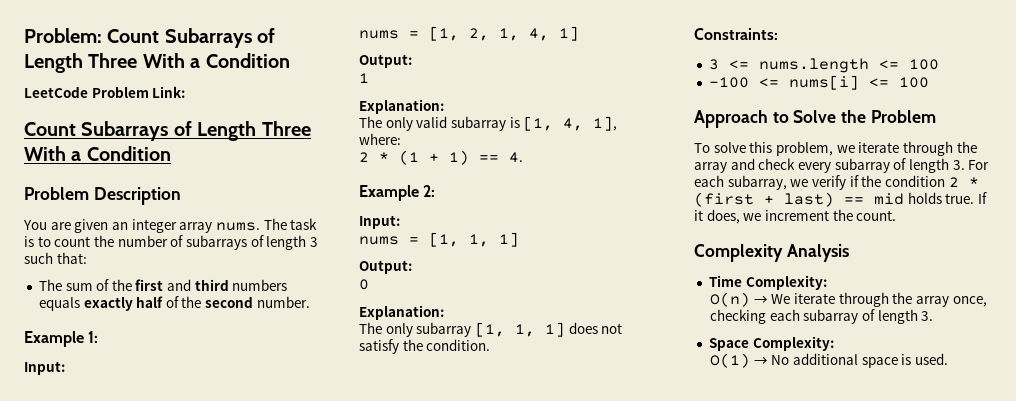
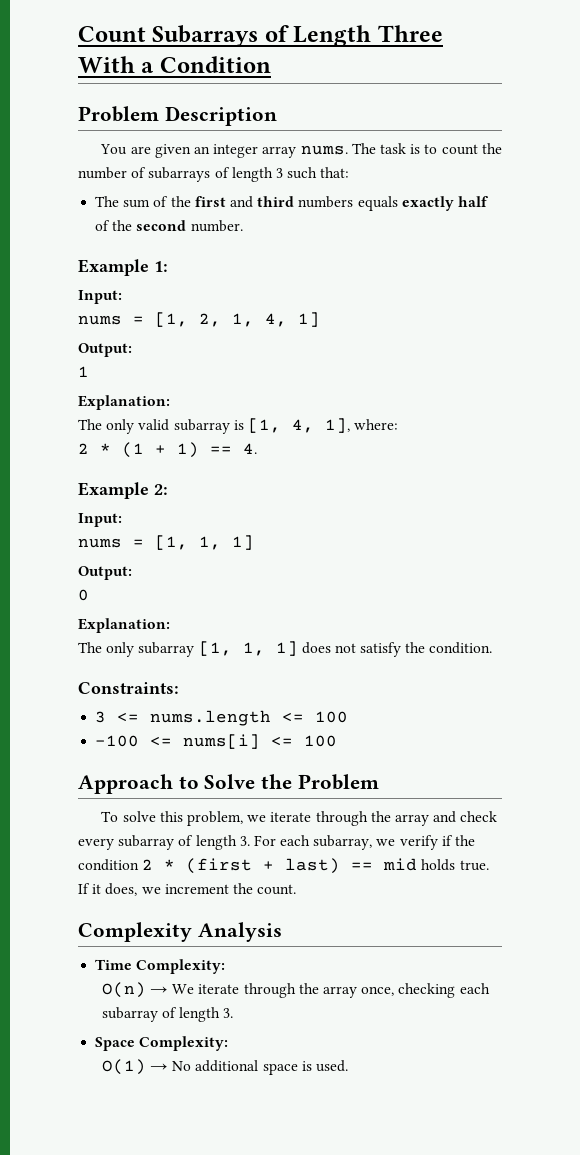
- Problem: Count Subarrays of Length Three With a Condition
- LeetCode Problem Link:

